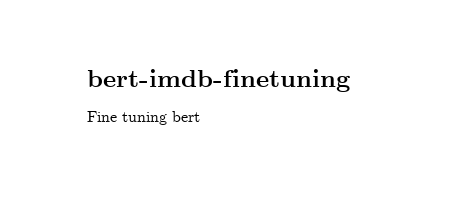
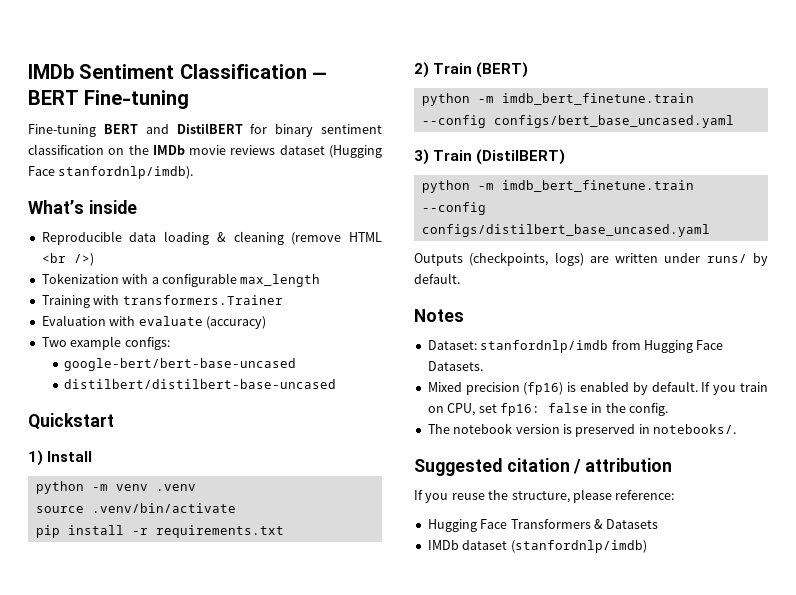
- bert-imdb-finetuning
- Fine tuning bert
+ IMDb Sentiment Classification — BERT Fine-tuning
+ Fine-tuning BERT and DistilBERT for binary sentiment classification on the IMDb movie reviews dataset (Hugging Face stanfordnlp/imdb).
+ What’s inside
+ Reproducible data loading & cleaning (remove HTML <br />)
+ Tokenization with a configurable max_length
+ Training with transformers.Trainer
+ Evaluation with evaluate (accuracy)
+ Two example configs:
+ google-bert/bert-base-uncased
+ distilbert/distilbert-base-uncased
+ Quickstart
+ 1) Install
+ python -m venv .venv
+ source .venv/bin/activate
+ pip install -r requirements.txt
+ 2) Train (BERT)
+ python -m imdb_bert_finetune.train --config configs/bert_base_uncased.yaml
+ 3) Train (DistilBERT)
+ python -m imdb_bert_finetune.train --config configs/distilbert_base_uncased.yaml
+ Outputs (checkpoints, logs) are written under runs/ by default.
+ Notes
+ Dataset: stanfordnlp/imdb from Hugging Face Datasets.
+ Mixed precision (fp16) is enabled by default. If you train on CPU, set fp16: false in the config.
+ The notebook version is preserved in notebooks/.
+ Suggested citation / attribution
+ If you reuse the structure, please reference:
+ Hugging Face Transformers & Datasets
+ IMDb dataset (stanfordnlp/imdb)

